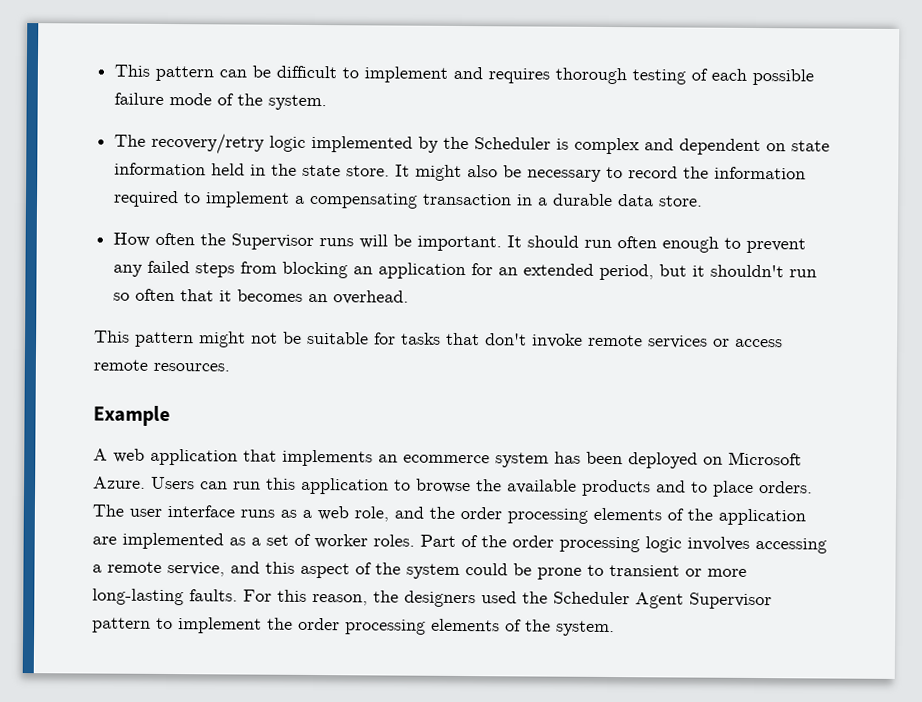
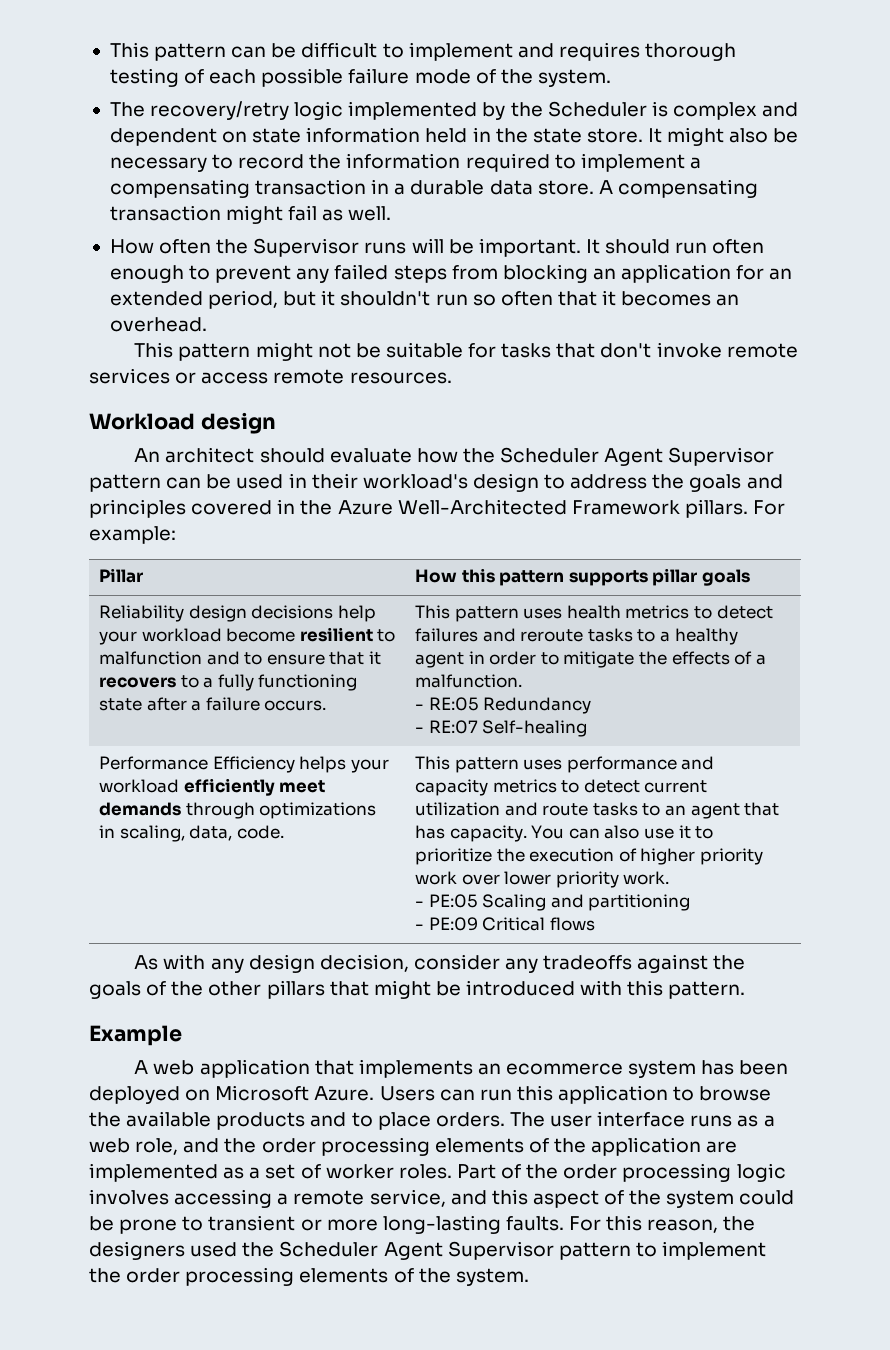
+ A compensating transaction might fail as well.
+ Workload design
+ An architect should evaluate how the Scheduler Agent Supervisor pattern can be used in their workload's design to address the goals and principles covered in the Azure Well-Architected Framework pillars. For example:
+ Pillar | How this pattern supports pillar goals
+ Reliability design decisions help your workload become resilient to malfunction and to ensure that it recovers to a fully functioning state after a failure occurs. | This pattern uses health metrics to detect failures and reroute tasks to a healthy agent in order to mitigate the effects of a malfunction.
+ - RE:05 Redundancy
+ - RE:07 Self-healing
+ Performance Efficiency helps your workload efficiently meet demands through optimizations in scaling, data, code. | This pattern uses performance and capacity metrics to detect current utilization and route tasks to an agent that has capacity. You can also use it to prioritize the execution of higher priority work over lower priority work.
+ - PE:05 Scaling and partitioning
+ - PE:09 Critical flows
+ As with any design decision, consider any tradeoffs against the goals of the other pillars that might be introduced with this pattern.

